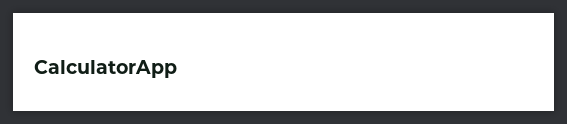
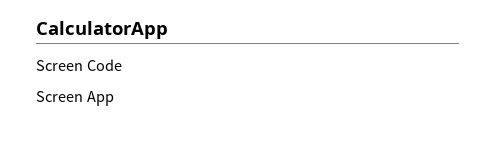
+ Screen Code
+ Screen App

